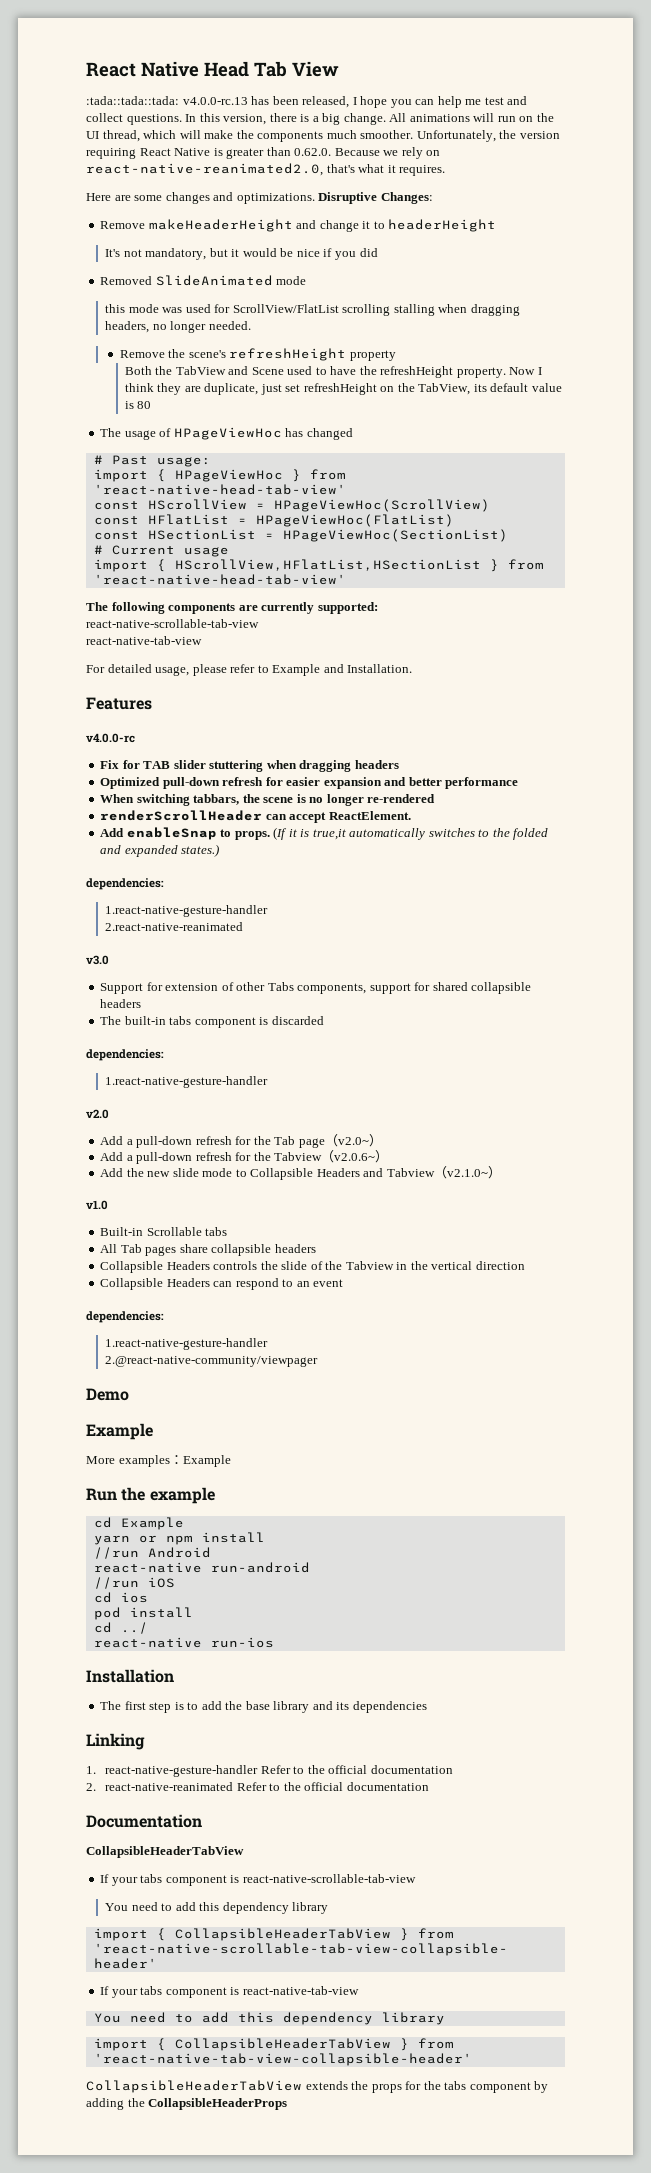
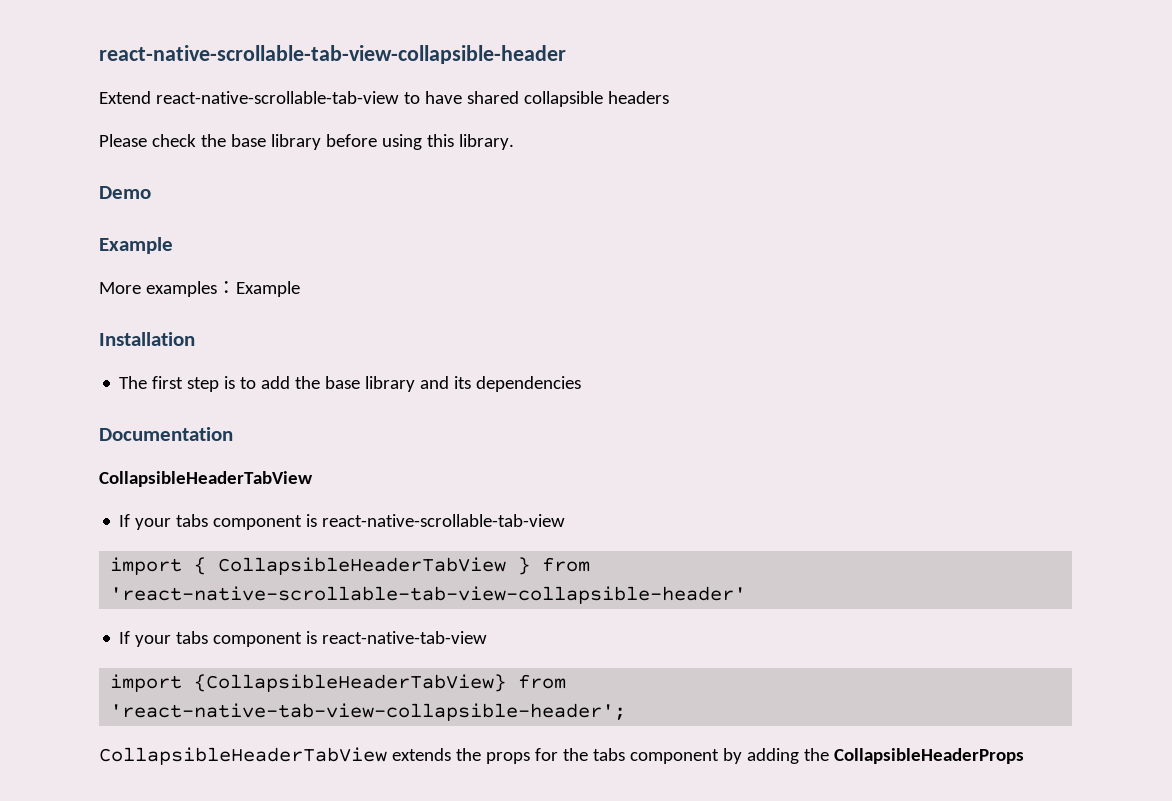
- React Native Head Tab View
- :tada::tada::tada: v4.0.0-rc.13 has been released, I hope you can help me test and collect questions. In this version, there is a big change. All animations will run on the UI thread, which will make the components much smoother. Unfortunately, the version requiring React Native is greater than 0.62.0. Because we rely on react-native-reanimated2.0, that's what it requires.
- Here are some changes and optimizations. Disruptive Changes:
- Remove makeHeaderHeight and change it to headerHeight
- It's not mandatory, but it would be nice if you did
- Removed SlideAnimated mode
- this mode was used for ScrollView/FlatList scrolling stalling when dragging headers, no longer needed.
- Remove the scene's refreshHeight property
- Both the TabView and Scene used to have the refreshHeight property. Now I think they are duplicate, just set refreshHeight on the TabView, its default value is 80
- The usage of HPageViewHoc has changed
- # Past usage:
- import { HPageViewHoc } from 'react-native-head-tab-view'
- const HScrollView = HPageViewHoc(ScrollView)
- const HFlatList = HPageViewHoc(FlatList)
- const HSectionList = HPageViewHoc(SectionList)
- # Current usage
- import { HScrollView,HFlatList,HSectionList } from 'react-native-head-tab-view'
- The following components are currently supported:
- react-native-scrollable-tab-view
- react-native-tab-view
- For detailed usage, please refer to Example and Installation.
- Features
- v4.0.0-rc
- Fix for TAB slider stuttering when dragging headers
- Optimized pull-down refresh for easier expansion and better performance
- When switching tabbars, the scene is no longer re-rendered
- renderScrollHeader can accept ReactElement.
- Add enableSnap to props. (If it is true,it automatically switches to the folded and expanded states.)
- dependencies:
- 1.react-native-gesture-handler
- 2.react-native-reanimated
- v3.0
- Support for extension of other Tabs components, support for shared collapsible headers
- The built-in tabs component is discarded
- dependencies:
- 1.react-native-gesture-handler
- v2.0
- Add a pull-down refresh for the Tab page（v2.0~）
- Add a pull-down refresh for the Tabview（v2.0.6~）
- Add the new slide mode to Collapsible Headers and Tabview（v2.1.0~）
- v1.0
- Built-in Scrollable tabs
- All Tab pages share collapsible headers
- Collapsible Headers controls the slide of the Tabview in the vertical direction
- Collapsible Headers can respond to an event
- dependencies:
- 1.react-native-gesture-handler
- 2.@react-native-community/viewpager
+ react-native-scrollable-tab-view-collapsible-header
+ Extend react-native-scrollable-tab-view to have shared collapsible headers
+ Please check the base library before using this library.
- Run the example
- cd Example
- yarn or npm install
- //run Android
- react-native run-android
- //run iOS
- cd ios
- pod install
- cd ../
- react-native run-ios
- Linking
- 1. react-native-gesture-handler Refer to the official documentation
- 2. react-native-reanimated Refer to the official documentation
  If your tabs component is react-native-scrollable-tab-view
- You need to add this dependency library
  If your tabs component is react-native-tab-view
- You need to add this dependency library
- import { CollapsibleHeaderTabView } from 'react-native-tab-view-collapsible-header'
+ import {CollapsibleHeaderTabView} from 'react-native-tab-view-collapsible-header';

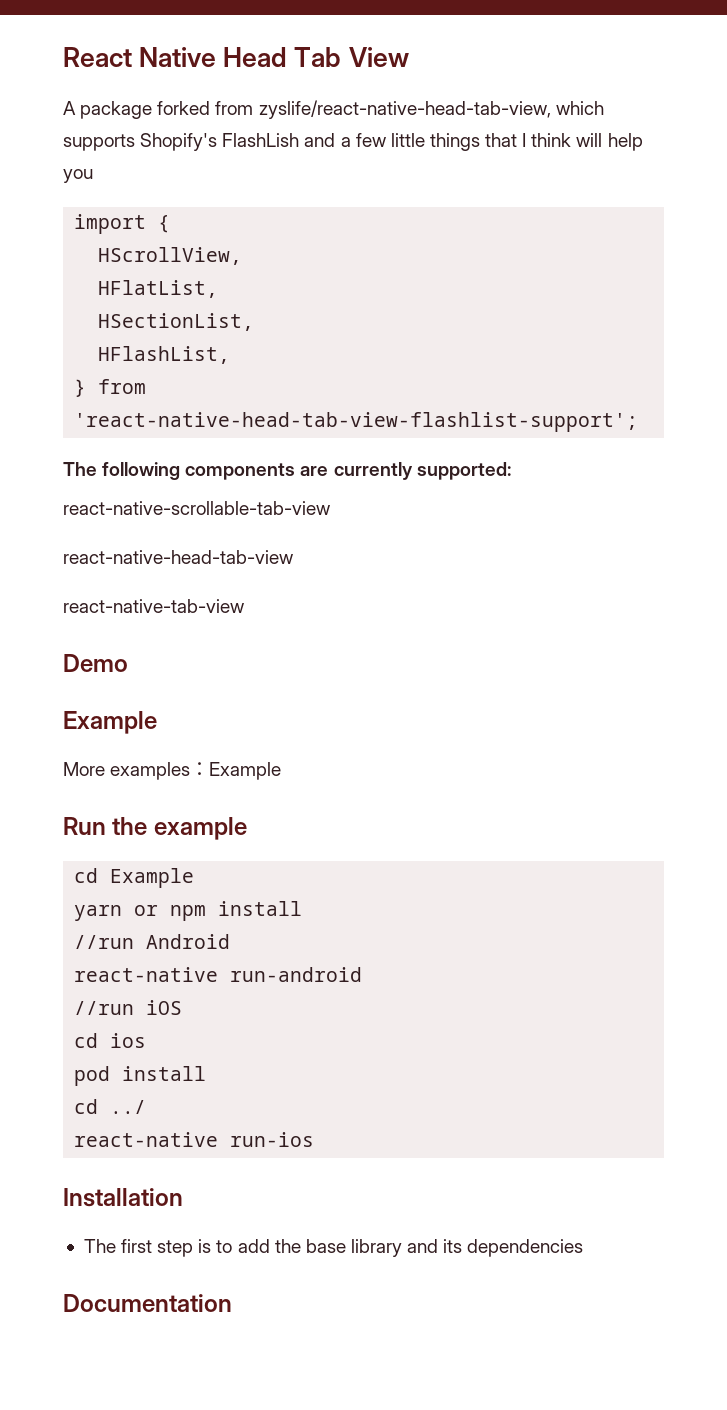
- react-native-scrollable-tab-view-collapsible-header
- Extend react-native-scrollable-tab-view to have shared collapsible headers
- Please check the base library before using this library.
+ React Native Head Tab View
+ A package forked from zyslife/react-native-head-tab-view, which supports Shopify's FlashLish and a few little things that I think will help you
+ import {
+ HScrollView,
+ HFlatList,
+ HSectionList,
+ HFlashList,
+ } from 'react-native-head-tab-view-flashlist-support';
+ The following components are currently supported:
+ react-native-scrollable-tab-view
+ react-native-head-tab-view
+ react-native-tab-view
+ Run the example
+ cd Example
+ yarn or npm install
+ //run Android
+ react-native run-android
+ //run iOS
+ cd ios
+ pod install
+ cd ../
+ react-native run-ios
  Documentation
- CollapsibleHeaderTabView
- If your tabs component is react-native-scrollable-tab-view
- import { CollapsibleHeaderTabView } from 'react-native-scrollable-tab-view-collapsible-header'
- If your tabs component is react-native-tab-view
- import {CollapsibleHeaderTabView} from 'react-native-tab-view-collapsible-header';
- CollapsibleHeaderTabView extends the props for the tabs component by adding the CollapsibleHeaderProps

